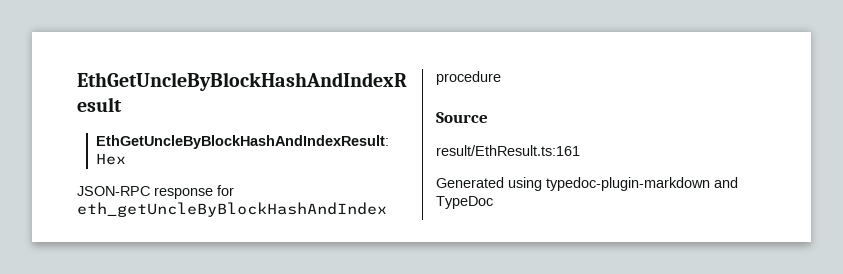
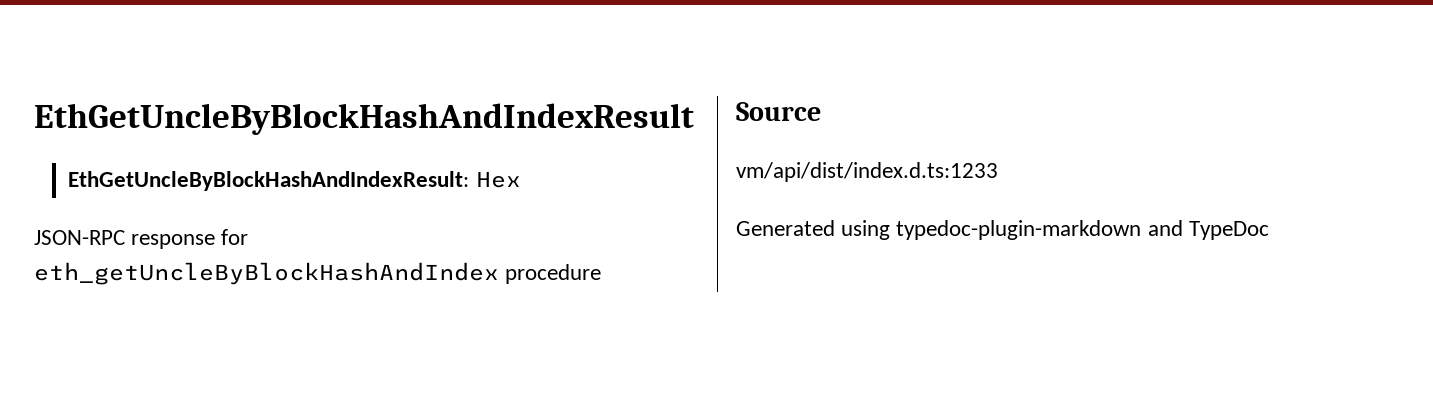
- result/EthResult.ts:161
+ vm/api/dist/index.d.ts:1233

